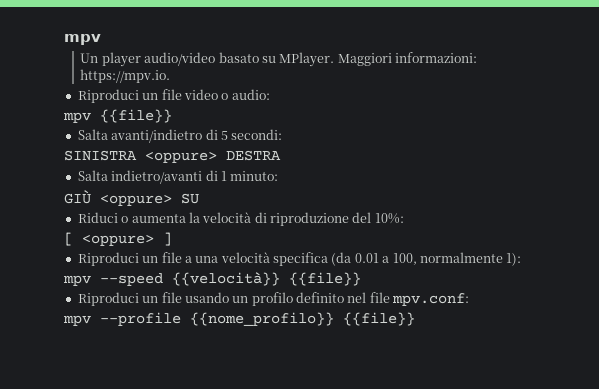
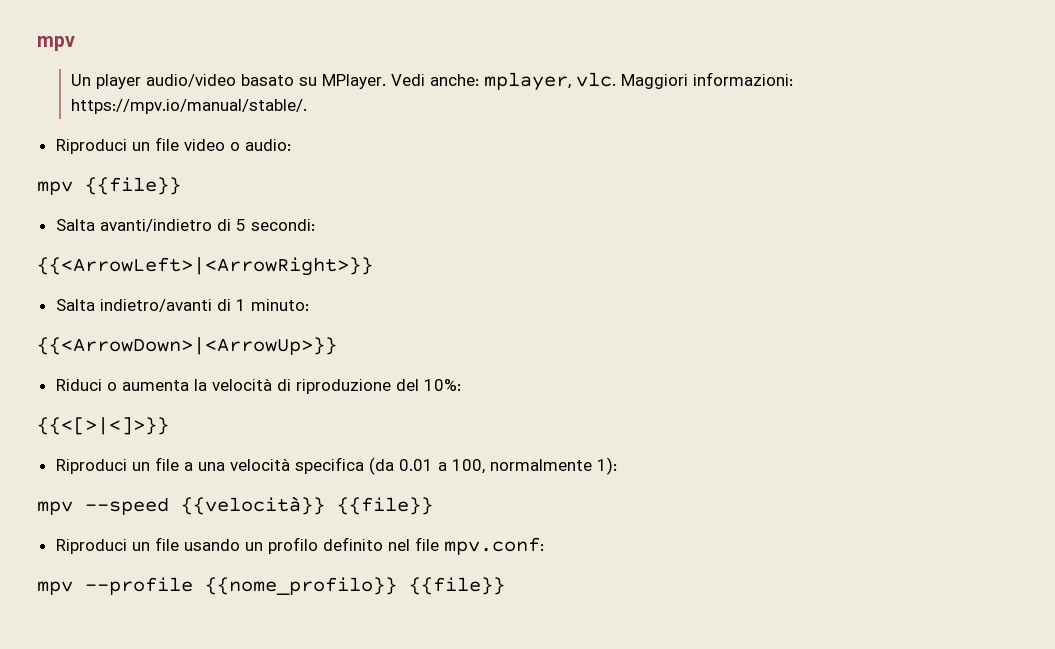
+ Vedi anche: mplayer, vlc.
- Maggiori informazioni: https://mpv.io.
+ Maggiori informazioni: https://mpv.io/manual/stable/.
- SINISTRA <oppure> DESTRA
+ {{<ArrowLeft>|<ArrowRight>}}
- GIÙ <oppure> SU
+ {{<ArrowDown>|<ArrowUp>}}
- [ <oppure> ]
+ {{<[>|<]>}}

